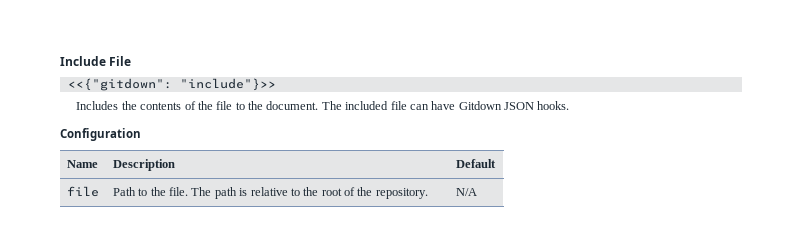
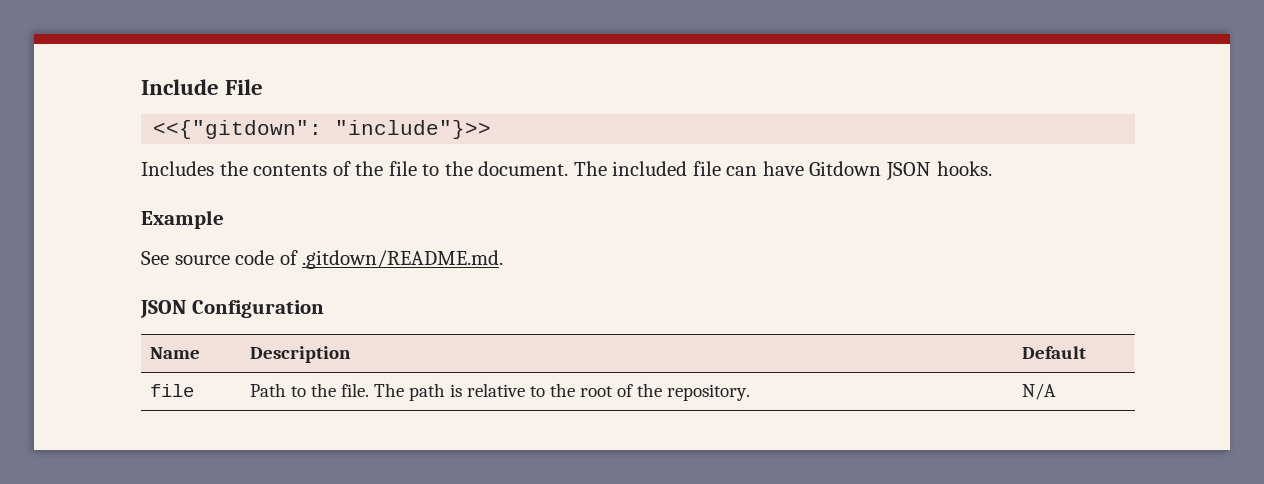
- Configuration
+ Example
+ See source code of .gitdown/README.md.
+ JSON Configuration

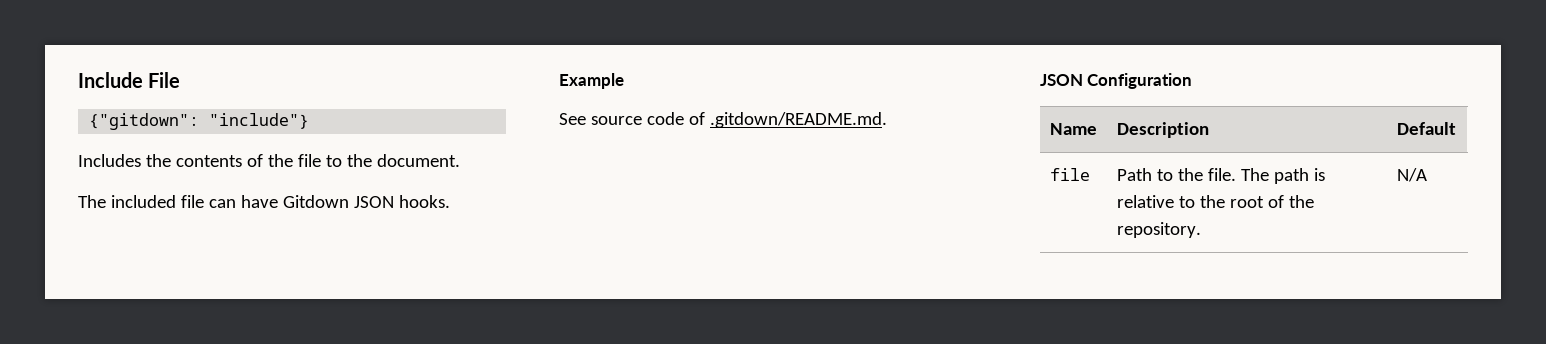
- <<{"gitdown": "include"}>>
+ {"gitdown": "include"}
- Includes the contents of the file to the document. The included file can have Gitdown JSON hooks.
+ Includes the contents of the file to the document.
+ The included file can have Gitdown JSON hooks.

